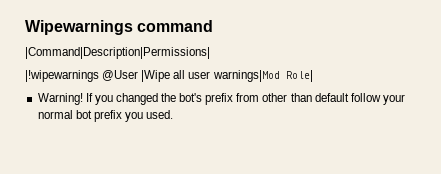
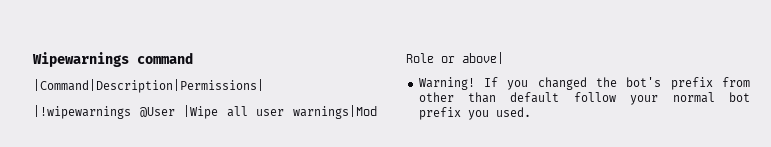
- |!wipewarnings @User |Wipe all user warnings|Mod Role|
+ |!wipewarnings @User |Wipe all user warnings|Mod Role or above|

